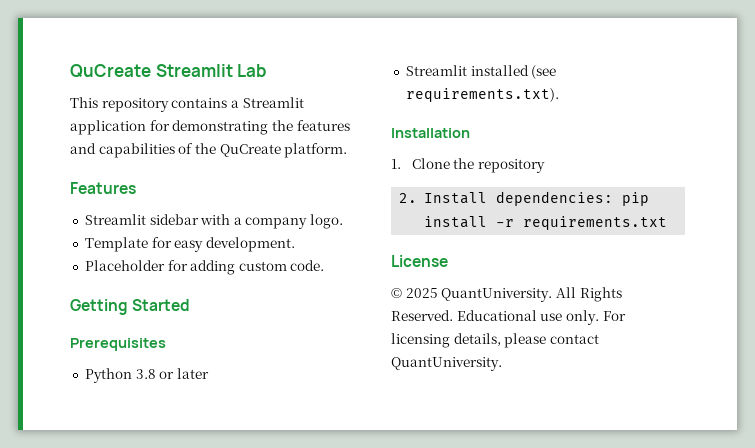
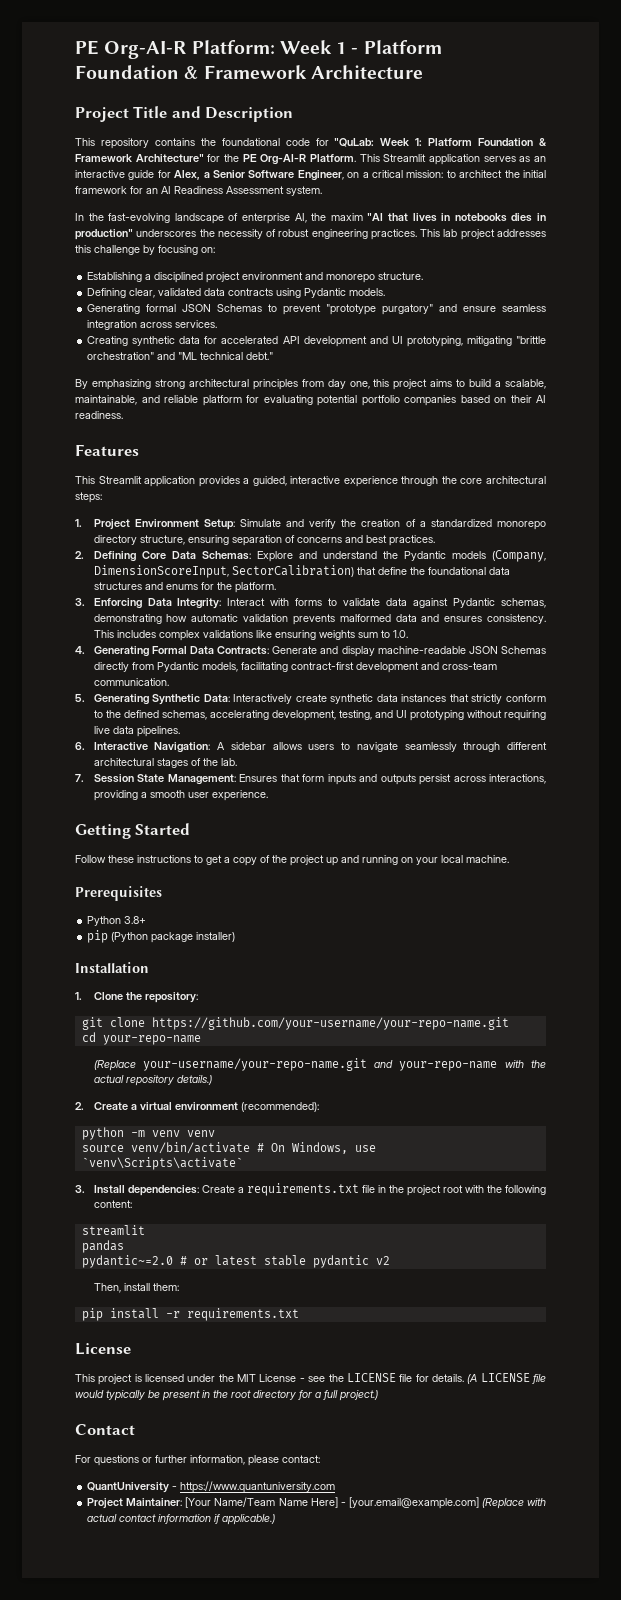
- QuCreate Streamlit Lab
- This repository contains a Streamlit application for demonstrating the features and capabilities of the QuCreate platform.
+ PE Org-AI-R Platform: Week 1 - Platform Foundation & Framework Architecture
+ Project Title and Description
+ This repository contains the foundational code for "QuLab: Week 1: Platform Foundation & Framework Architecture" for the PE Org-AI-R Platform. This Streamlit application serves as an interactive guide for Alex, a Senior Software Engineer, on a critical mission: to architect the initial framework for an AI Readiness Assessment system.
+ In the fast-evolving landscape of enterprise AI, the maxim "AI that lives in notebooks dies in production" underscores the necessity of robust engineering practices. This lab project addresses this challenge by focusing on:
+ Establishing a disciplined project environment and monorepo structure.
+ Defining clear, validated data contracts using Pydantic models.
+ Generating formal JSON Schemas to prevent "prototype purgatory" and ensure seamless integration across services.
+ Creating synthetic data for accelerated API development and UI prototyping, mitigating "brittle orchestration" and "ML technical debt."
+ By emphasizing strong architectural principles from day one, this project aims to build a scalable, maintainable, and reliable platform for evaluating potential portfolio companies based on their AI readiness.
  Features
- Streamlit sidebar with a company logo.
- Template for easy development.
- Placeholder for adding custom code.
+ This Streamlit application provides a guided, interactive experience through the core architectural steps:
+ 1. Project Environment Setup: Simulate and verify the creation of a standardized monorepo directory structure, ensuring separation of concerns and best practices.
+ 2. Defining Core Data Schemas: Explore and understand the Pydantic models (Company, DimensionScoreInput, SectorCalibration) that define the foundational data structures and enums for the platform.
+ 3. Enforcing Data Integrity: Interact with forms to validate data against Pydantic schemas, demonstrating how automatic validation prevents malformed data and ensures consistency. This includes complex validations like ensuring weights sum to 1.0.
+ 4. Generating Formal Data Contracts: Generate and display machine-readable JSON Schemas directly from Pydantic models, facilitating contract-first development and cross-team communication.
+ 5. Generating Synthetic Data: Interactively create synthetic data instances that strictly conform to the defined schemas, accelerating development, testing, and UI prototyping without requiring live data pipelines.
+ 6. Interactive Navigation: A sidebar allows users to navigate seamlessly through different architectural stages of the lab.
+ 7. Session State Management: Ensures that form inputs and outputs persist across interactions, providing a smooth user experience.
  Getting Started
+ Follow these instructions to get a copy of the project up and running on your local machine.
  Prerequisites
- Python 3.8 or later
- Streamlit installed (see requirements.txt).
+ Python 3.8+
+ pip (Python package installer)
  Installation
- 1. Clone the repository
- 2. Install dependencies: pip install -r requirements.txt
+ 1. Clone the repository:
+ git clone https://github.com/your-username/your-repo-name.git
+ cd your-repo-name
+ (Replace your-username/your-repo-name.git and your-repo-name with the actual repository details.)
+ 2. Create a virtual environment (recommended):
+ python -m venv venv
+ source venv/bin/activate # On Windows, use `venv\Scripts\activate`
+ 3. Install dependencies: Create a requirements.txt file in the project root with the following content:
+ streamlit
+ pandas
+ pydantic~=2.0 # or latest stable pydantic v2
+ Then, install them:
+ pip install -r requirements.txt
- © 2025 QuantUniversity. All Rights Reserved. Educational use only. For licensing details, please contact QuantUniversity.
+ This project is licensed under the MIT License - see the LICENSE file for details. (A LICENSE file would typically be present in the root directory for a full project.)
+ Contact
+ For questions or further information, please contact:
+ QuantUniversity - https://www.quantuniversity.com
+ Project Maintainer: [Your Name/Team Name Here] - [your.email@example.com] (Replace with actual contact information if applicable.)

